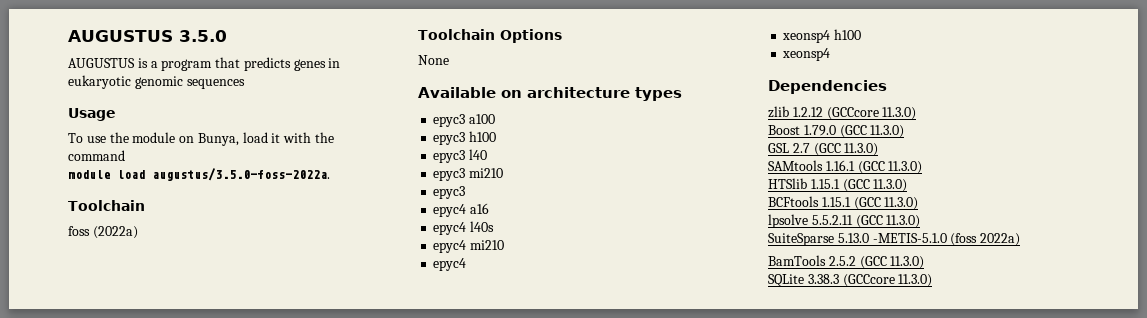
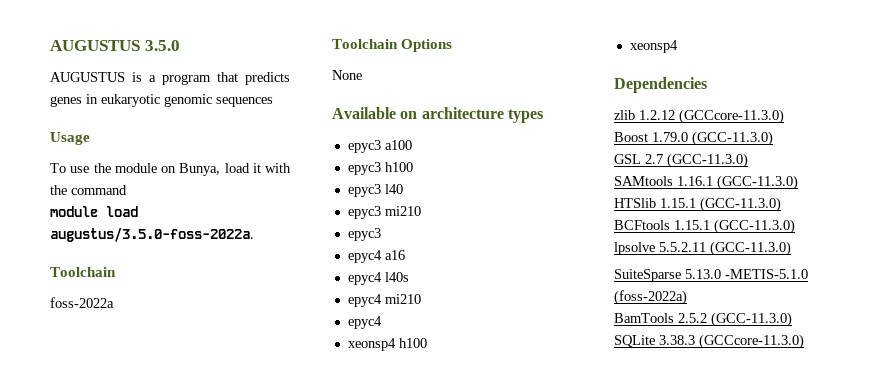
- foss (2022a)
+ foss-2022a
- zlib 1.2.12 (GCCcore 11.3.0)
+ zlib 1.2.12 (GCCcore-11.3.0)
- Boost 1.79.0 (GCC 11.3.0)
+ Boost 1.79.0 (GCC-11.3.0)
- GSL 2.7 (GCC 11.3.0)
+ GSL 2.7 (GCC-11.3.0)
- SAMtools 1.16.1 (GCC 11.3.0)
+ SAMtools 1.16.1 (GCC-11.3.0)
- HTSlib 1.15.1 (GCC 11.3.0)
+ HTSlib 1.15.1 (GCC-11.3.0)
- BCFtools 1.15.1 (GCC 11.3.0)
+ BCFtools 1.15.1 (GCC-11.3.0)
- lpsolve 5.5.2.11 (GCC 11.3.0)
+ lpsolve 5.5.2.11 (GCC-11.3.0)
- SuiteSparse 5.13.0 -METIS-5.1.0 (foss 2022a)
+ SuiteSparse 5.13.0 -METIS-5.1.0 (foss-2022a)
- BamTools 2.5.2 (GCC 11.3.0)
+ BamTools 2.5.2 (GCC-11.3.0)
- SQLite 3.38.3 (GCCcore 11.3.0)
+ SQLite 3.38.3 (GCCcore-11.3.0)

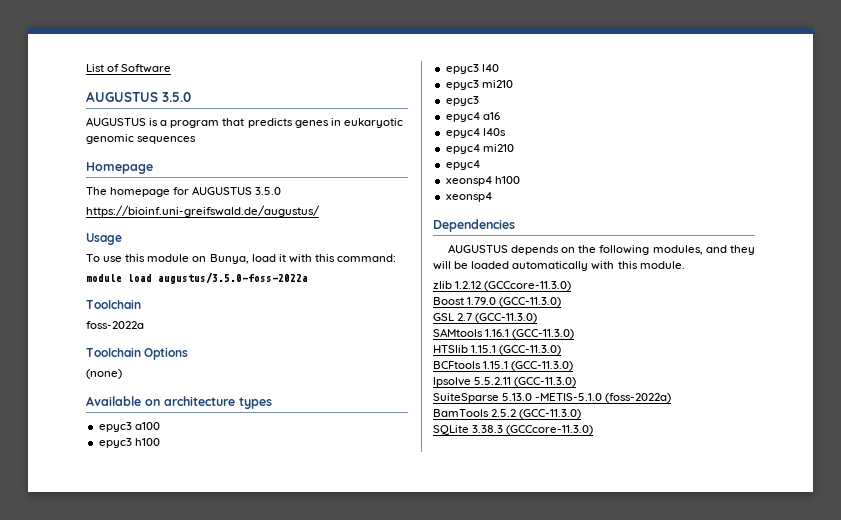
+ List of Software
+ Homepage
+ The homepage for AUGUSTUS 3.5.0
+ https://bioinf.uni-greifswald.de/augustus/
- To use the module on Bunya, load it with the command
+ To use this module on Bunya, load it with this command:
- module load augustus/3.5.0-foss-2022a.
+ module load augustus/3.5.0-foss-2022a
- None
+ (none)
+ AUGUSTUS depends on the following modules, and they will be loaded automatically with this module.

